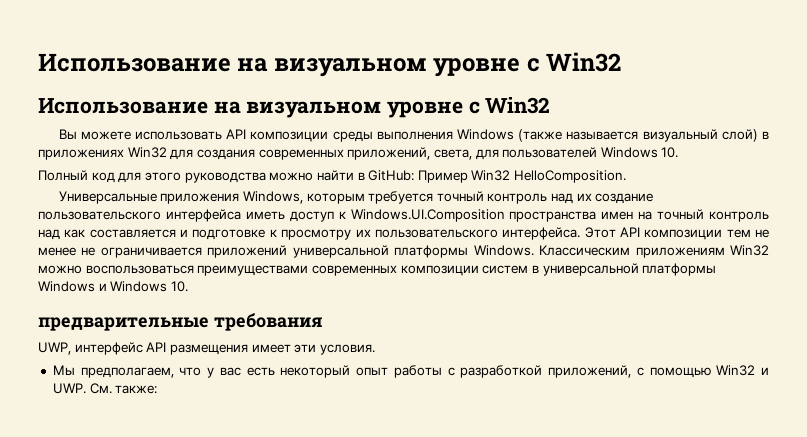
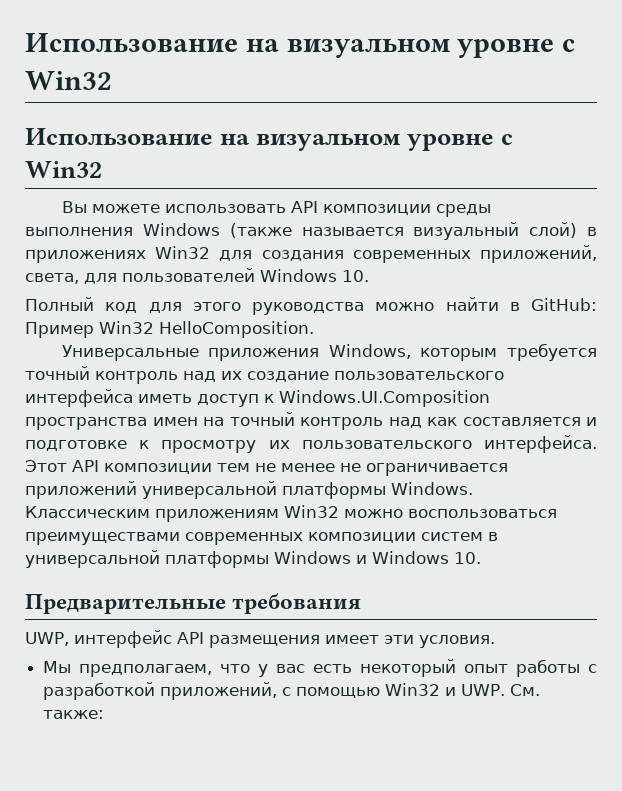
- предварительные требования
+ Предварительные требования

